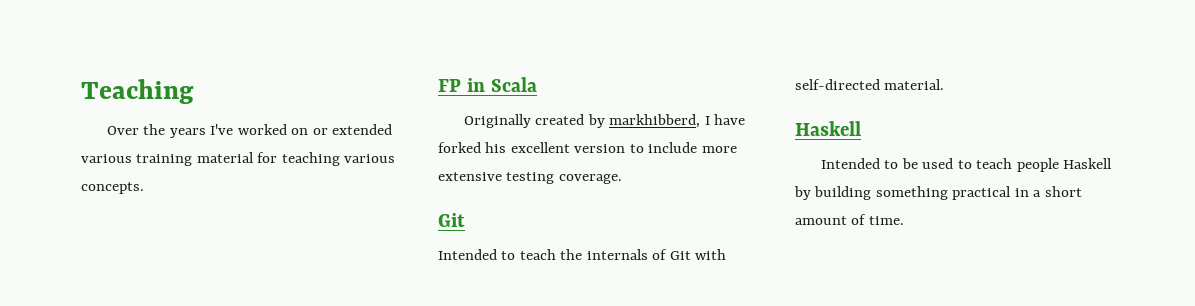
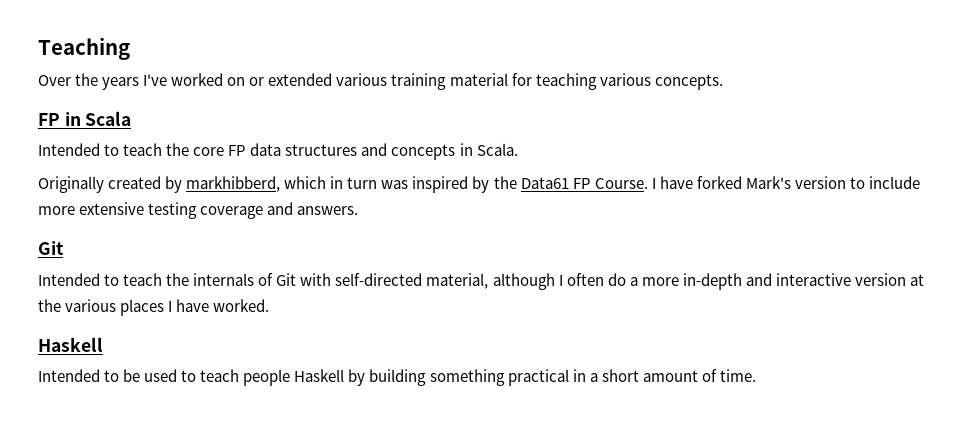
- Originally created by markhibberd, I have forked his excellent version to include more extensive testing coverage.
+ Intended to teach the core FP data structures and concepts in Scala.
+ Originally created by markhibberd, which in turn was inspired by the Data61 FP Course. I have forked Mark's version to include more extensive testing coverage and answers.
- Intended to teach the internals of Git with self-directed material.
+ Intended to teach the internals of Git with self-directed material, although I often do a more in-depth and interactive version at the various places I have worked.

